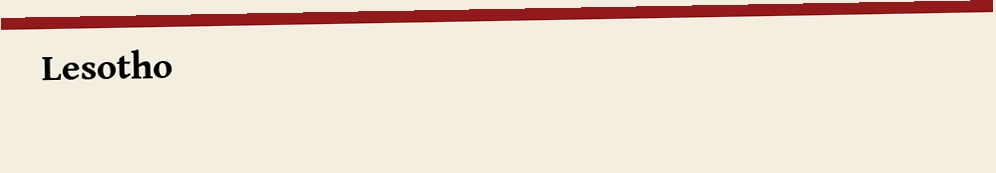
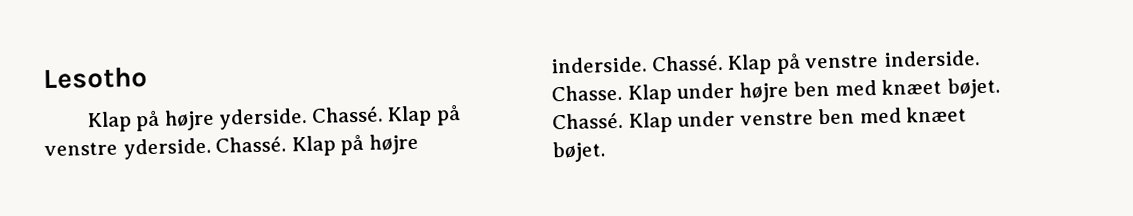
+ Klap på højre yderside. Chassé. Klap på venstre yderside. Chassé. Klap på højre inderside. Chassé. Klap på venstre inderside. Chasse. Klap under højre ben med knæet bøjet. Chassé. Klap under venstre ben med knæet bøjet.

